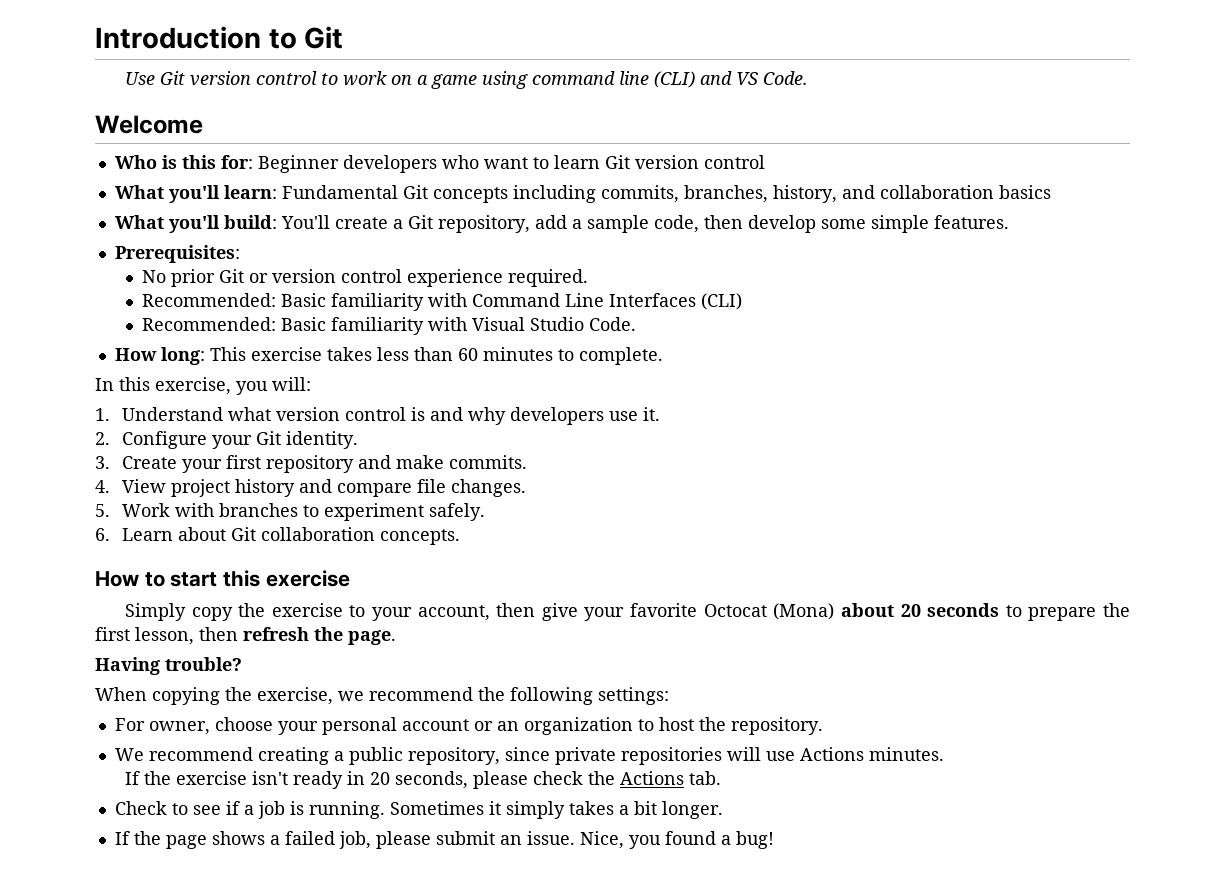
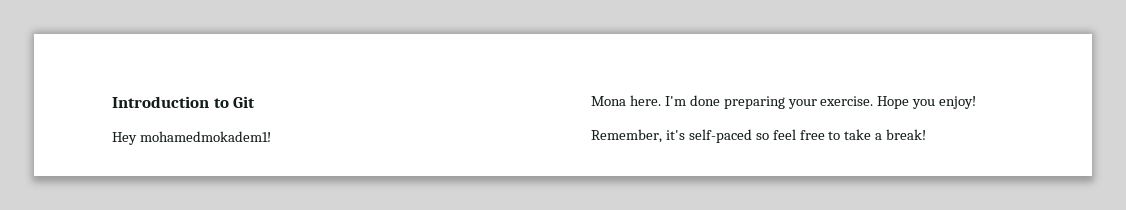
- Use Git version control to work on a game using command line (CLI) and VS Code.
- Welcome
- Who is this for: Beginner developers who want to learn Git version control
- What you'll learn: Fundamental Git concepts including commits, branches, history, and collaboration basics
- What you'll build: You'll create a Git repository, add a sample code, then develop some simple features.
- Prerequisites:
- No prior Git or version control experience required.
- Recommended: Basic familiarity with Command Line Interfaces (CLI)
- Recommended: Basic familiarity with Visual Studio Code.
- How long: This exercise takes less than 60 minutes to complete.
- In this exercise, you will:
- 1. Understand what version control is and why developers use it.
- 2. Configure your Git identity.
- 3. Create your first repository and make commits.
- 4. View project history and compare file changes.
- 5. Work with branches to experiment safely.
- 6. Learn about Git collaboration concepts.
- How to start this exercise
- Simply copy the exercise to your account, then give your favorite Octocat (Mona) about 20 seconds to prepare the first lesson, then refresh the page.
- Having trouble?
- When copying the exercise, we recommend the following settings:
- For owner, choose your personal account or an organization to host the repository.
- We recommend creating a public repository, since private repositories will use Actions minutes.
- If the exercise isn't ready in 20 seconds, please check the Actions tab.
- Check to see if a job is running. Sometimes it simply takes a bit longer.
- If the page shows a failed job, please submit an issue. Nice, you found a bug!
+ Hey mohamedmokadem1!
+ Mona here. I'm done preparing your exercise. Hope you enjoy!
+ Remember, it's self-paced so feel free to take a break!

